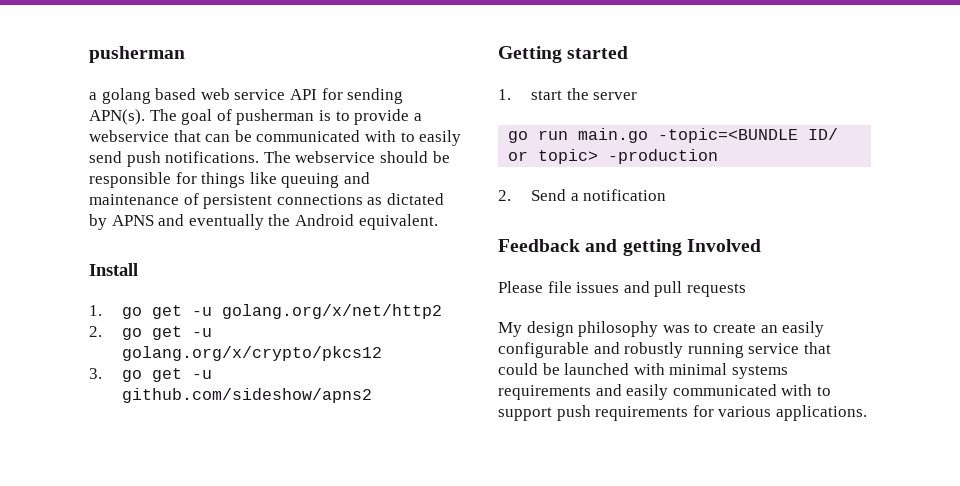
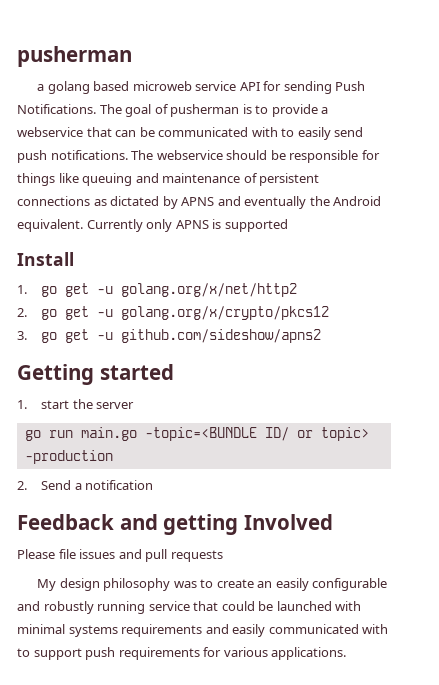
- a golang based web service API for sending APN(s).
+ a golang based microweb service API for sending Push Notifications.
+ Currently only APNS is supported

